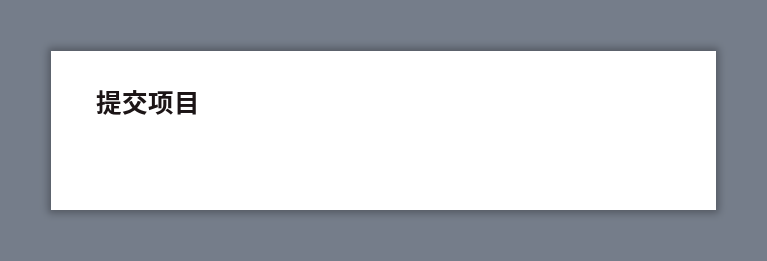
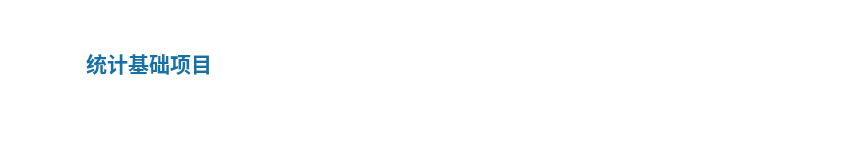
- 提交项目
+ 统计基础项目

